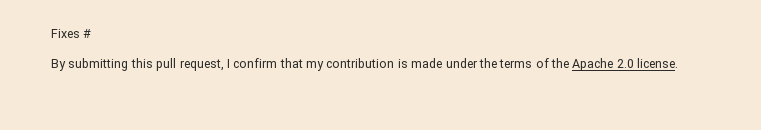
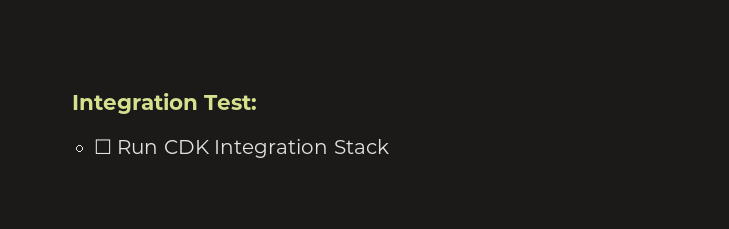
- Fixes #
- By submitting this pull request, I confirm that my contribution is made under the terms of the Apache 2.0 license.
+ Integration Test:
+ ☐ Run CDK Integration Stack

